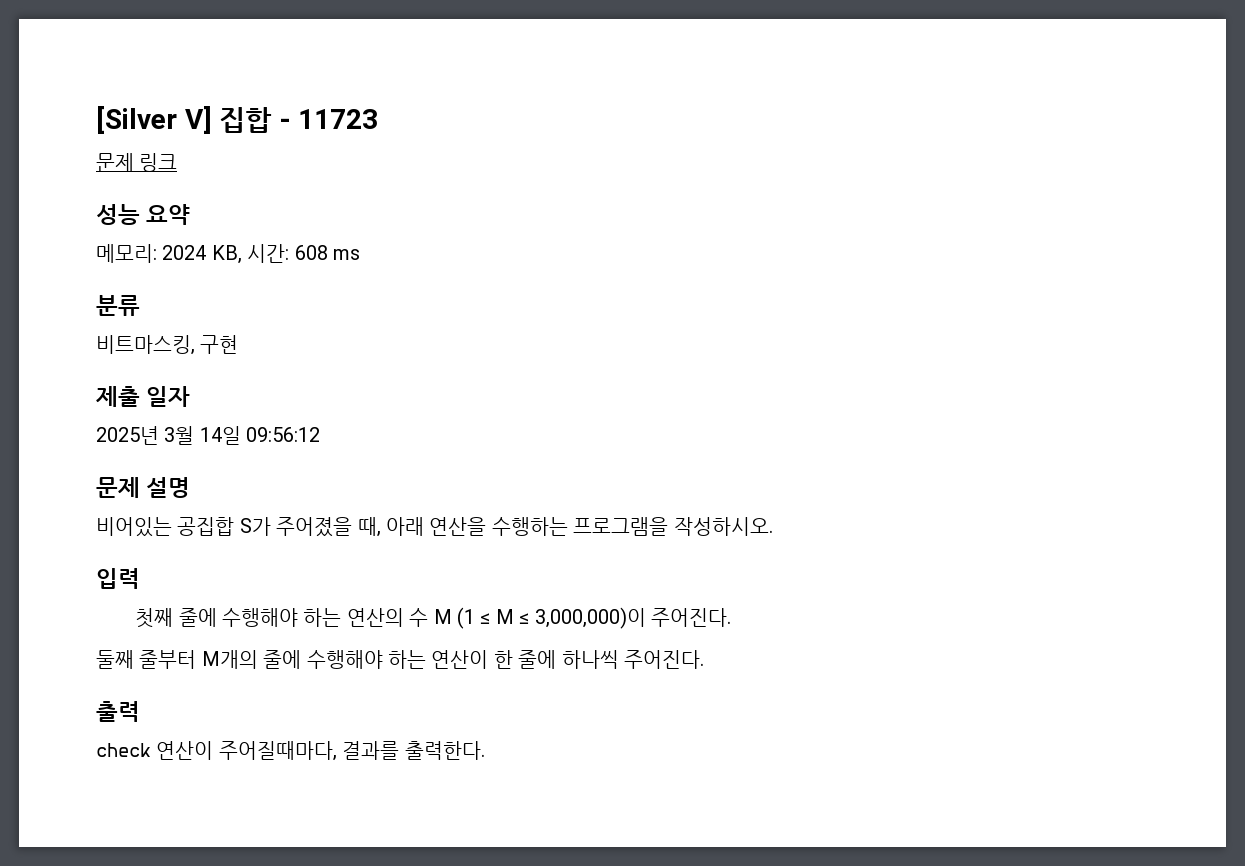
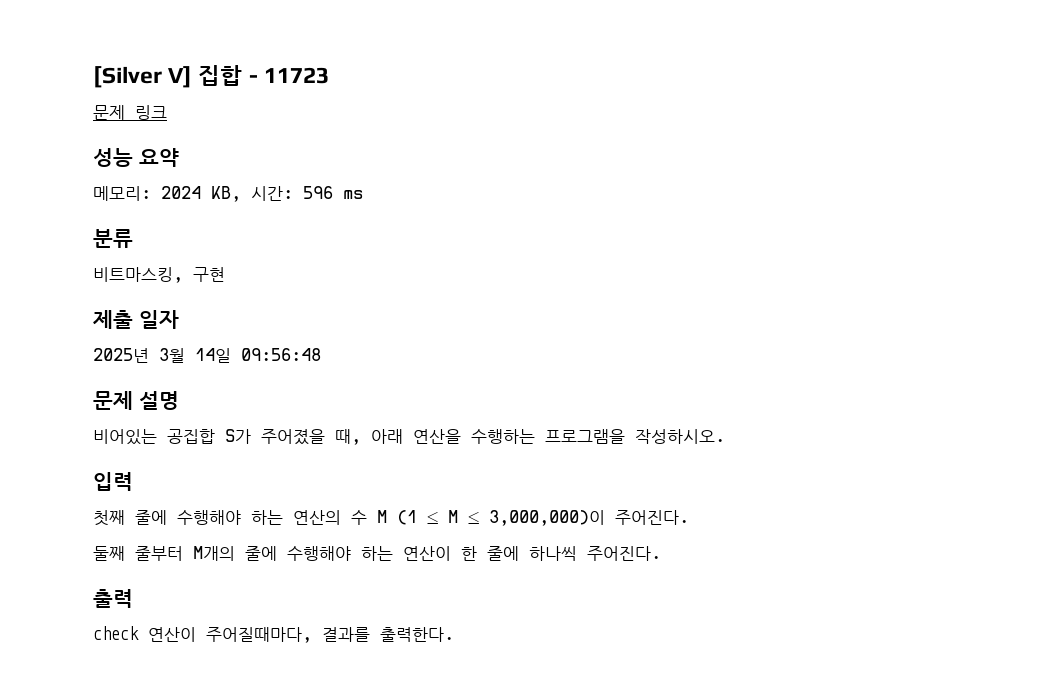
- 메모리: 2024 KB, 시간: 608 ms
+ 메모리: 2024 KB, 시간: 596 ms
- 2025년 3월 14일 09:56:12
+ 2025년 3월 14일 09:56:48

